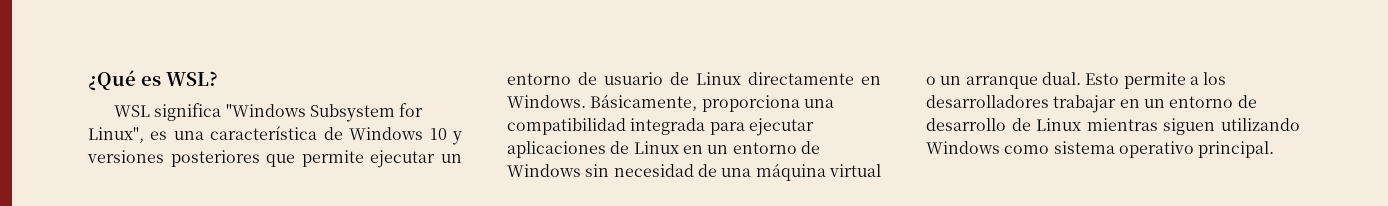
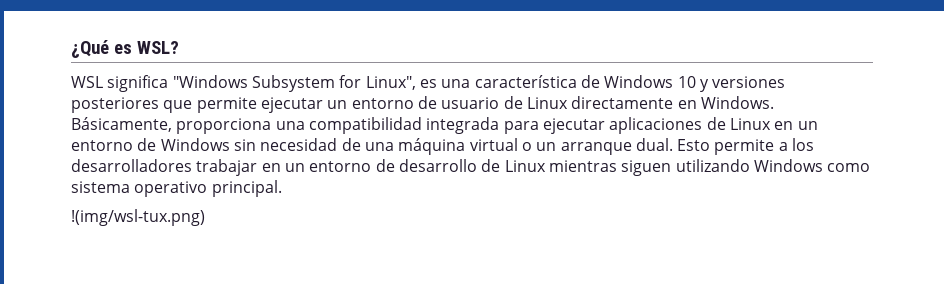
+ !(img/wsl-tux.png)

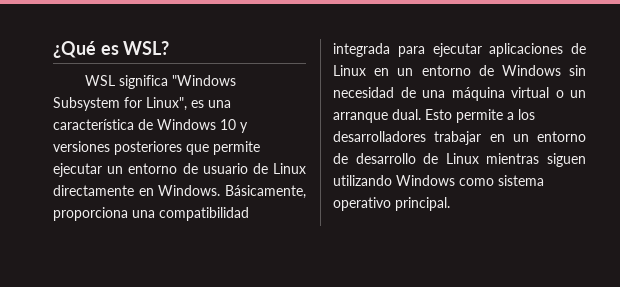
- !(img/wsl-tux.png)

